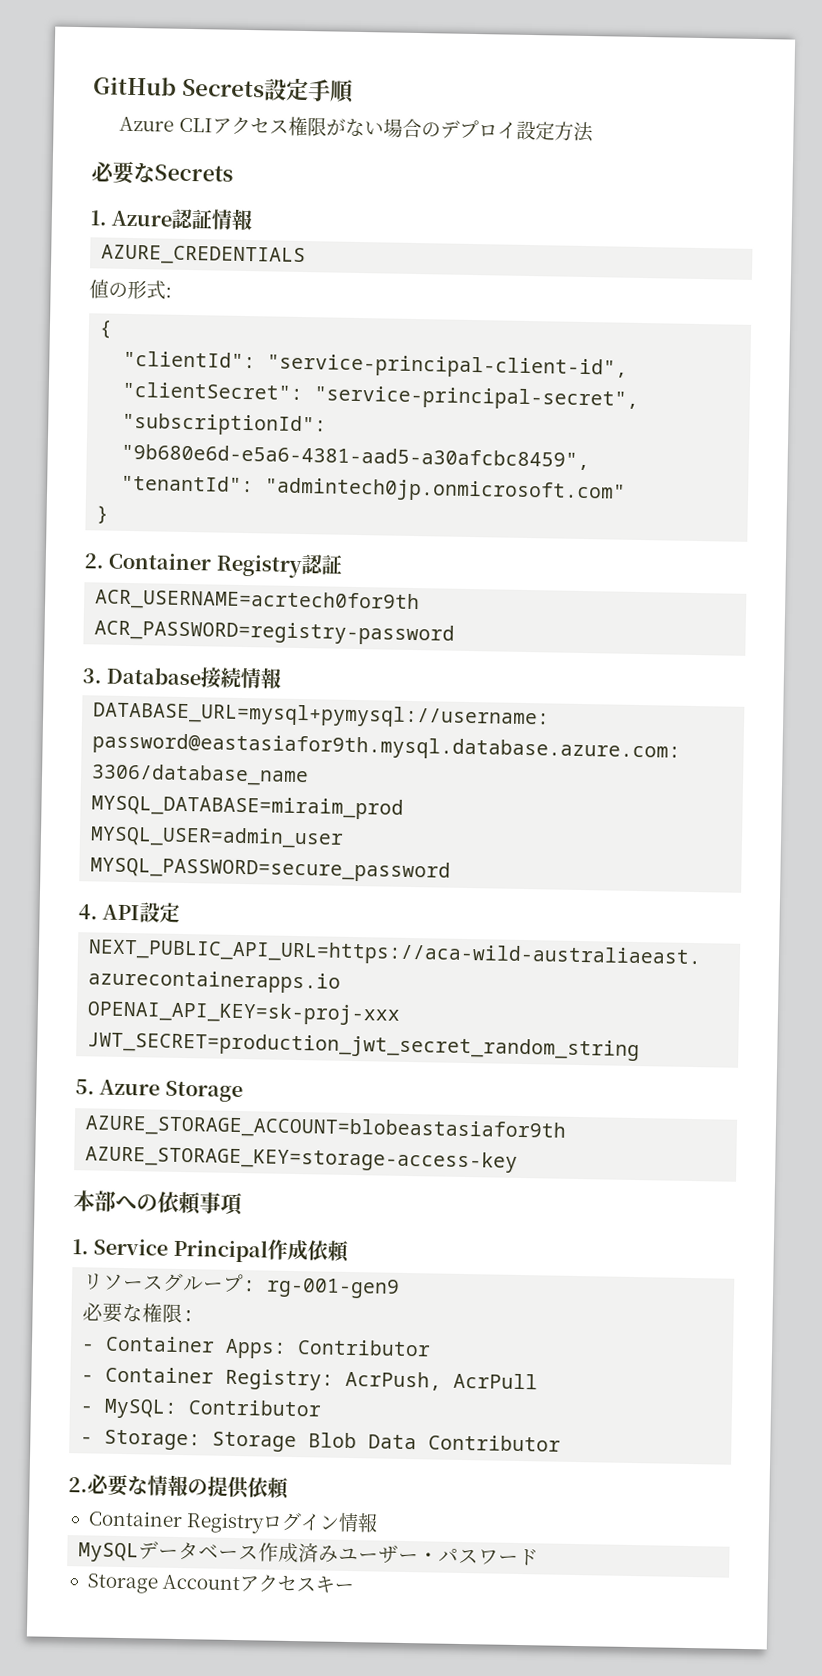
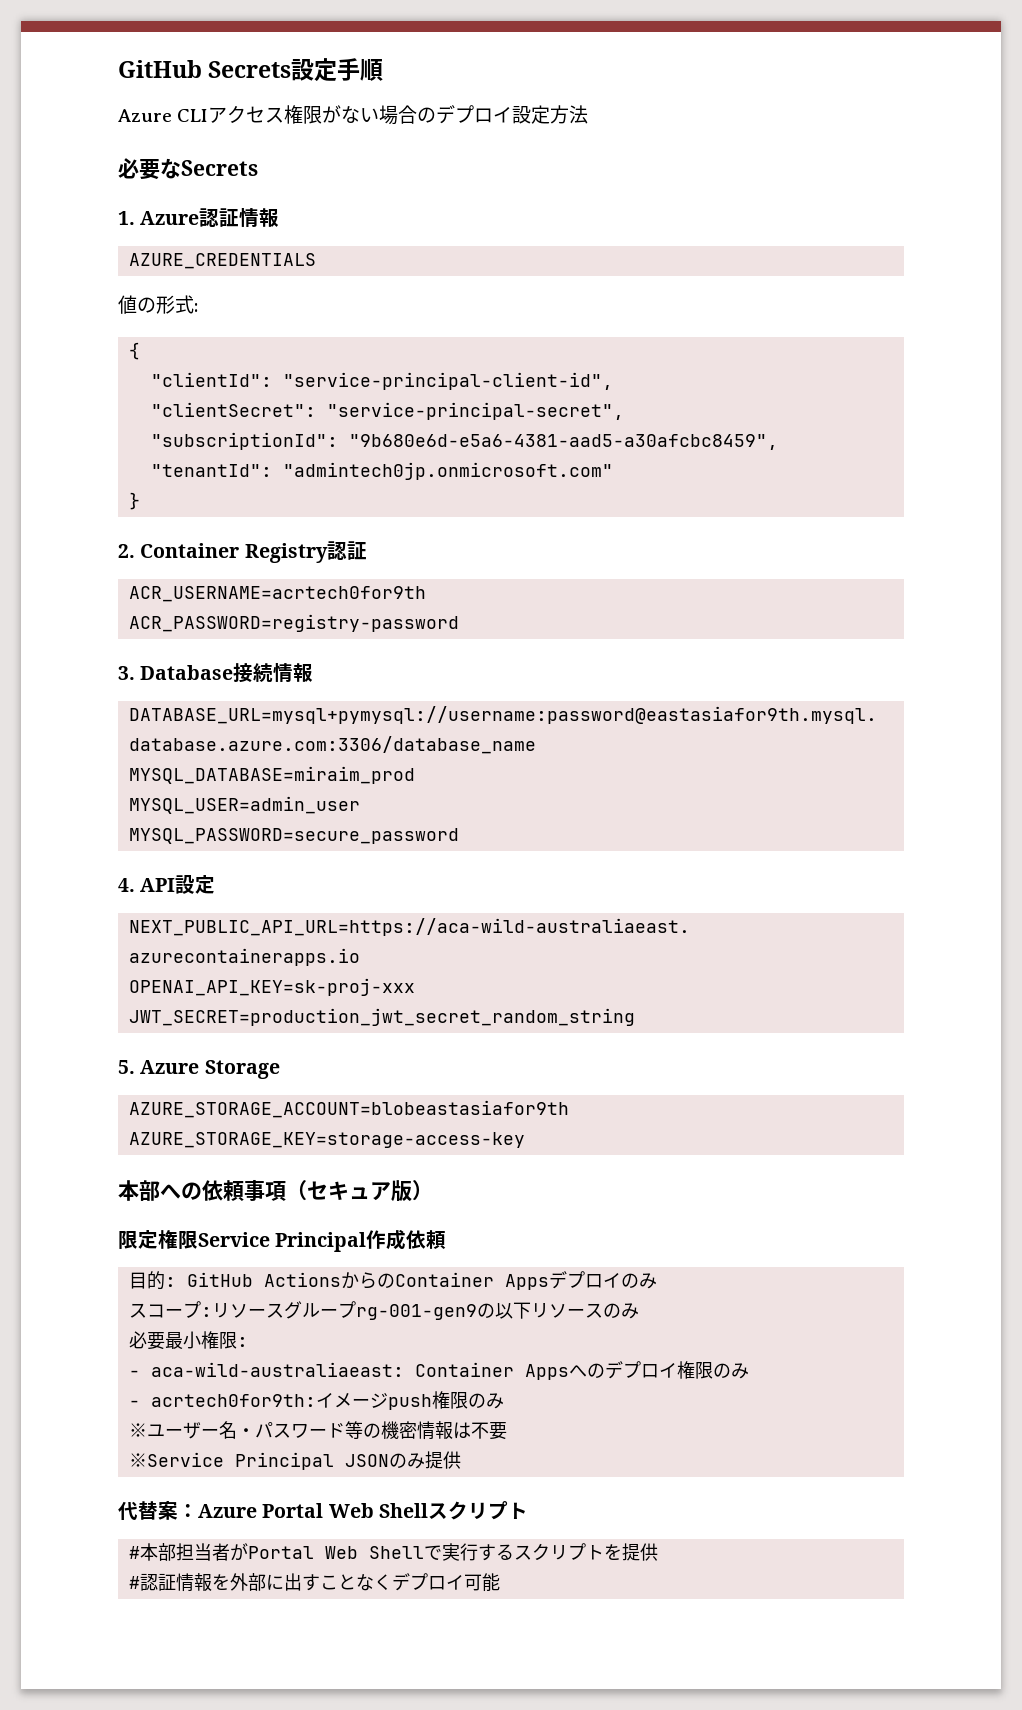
- 本部への依頼事項
- 1. Service Principal作成依頼
+ 本部への依頼事項（セキュア版）
+ 限定権限Service Principal作成依頼
- リソースグループ: rg-001-gen9
- 必要な権限:
+ 目的: GitHub ActionsからのContainer Appsデプロイのみ
+ スコープ:リソースグループrg-001-gen9の以下リソースのみ
+ 必要最小権限:
- - Container Apps: Contributor
- - Container Registry: AcrPush, AcrPull
- - MySQL: Contributor
- - Storage: Storage Blob Data Contributor
- 2.必要な情報の提供依頼
- Container Registryログイン情報
- MySQLデータベース作成済みユーザー・パスワード
- Storage Accountアクセスキー
+ - aca-wild-australiaeast: Container Appsへのデプロイ権限のみ
+ - acrtech0for9th:イメージpush権限のみ
+ ※ユーザー名・パスワード等の機密情報は不要
+ ※Service Principal JSONのみ提供
+ 代替案：Azure Portal Web Shellスクリプト
+ #本部担当者がPortal Web Shellで実行するスクリプトを提供
+ #認証情報を外部に出すことなくデプロイ可能

